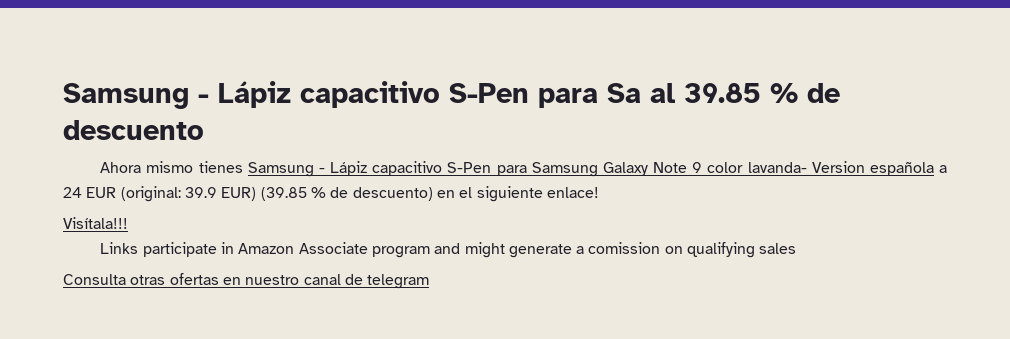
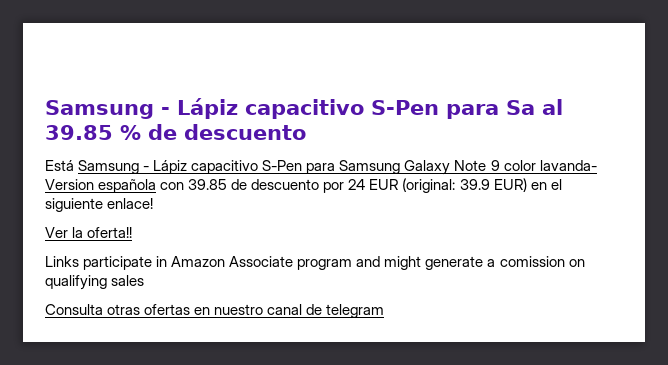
- Ahora mismo tienes Samsung - Lápiz capacitivo S-Pen para Samsung Galaxy Note 9 color lavanda- Version española a 24 EUR (original: 39.9 EUR) (39.85 % de descuento) en el siguiente enlace!
+ Está Samsung - Lápiz capacitivo S-Pen para Samsung Galaxy Note 9 color lavanda- Version española con 39.85 de descuento por 24 EUR (original: 39.9 EUR) en el siguiente enlace!
- Visítala!!!
+ Ver la oferta!!

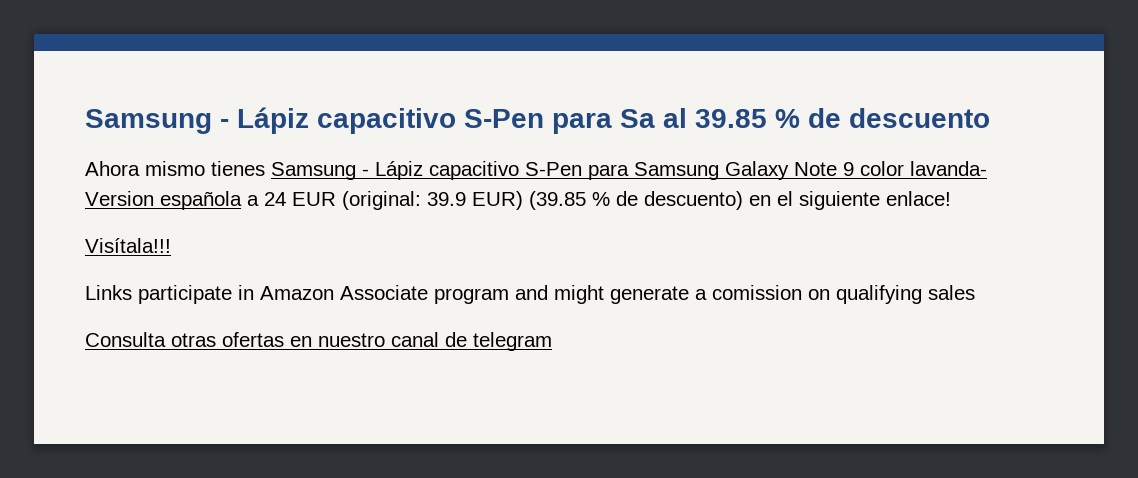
- Está Samsung - Lápiz capacitivo S-Pen para Samsung Galaxy Note 9 color lavanda- Version española con 39.85 de descuento por 24 EUR (original: 39.9 EUR) en el siguiente enlace!
+ Ahora mismo tienes Samsung - Lápiz capacitivo S-Pen para Samsung Galaxy Note 9 color lavanda- Version española a 24 EUR (original: 39.9 EUR) (39.85 % de descuento) en el siguiente enlace!
- Ver la oferta!!
+ Visítala!!!

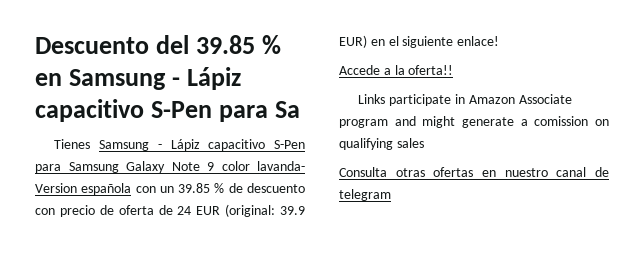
- Samsung - Lápiz capacitivo S-Pen para Sa al 39.85 % de descuento
- Ahora mismo tienes Samsung - Lápiz capacitivo S-Pen para Samsung Galaxy Note 9 color lavanda- Version española a 24 EUR (original: 39.9 EUR) (39.85 % de descuento) en el siguiente enlace!
+ Descuento del 39.85 % en Samsung - Lápiz capacitivo S-Pen para Sa
+ Tienes Samsung - Lápiz capacitivo S-Pen para Samsung Galaxy Note 9 color lavanda- Version española con un 39.85 % de descuento con precio de oferta de 24 EUR (original: 39.9 EUR) en el siguiente enlace!
- Visítala!!!
+ Accede a la oferta!!

